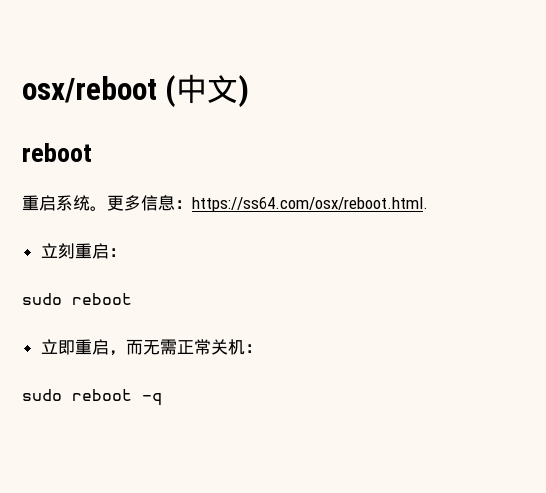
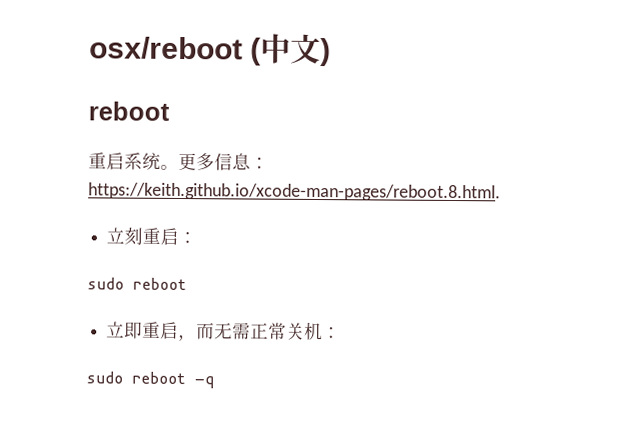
- 更多信息：https://ss64.com/osx/reboot.html.
+ 更多信息：https://keith.github.io/xcode-man-pages/reboot.8.html.

